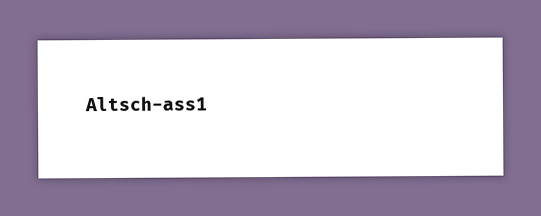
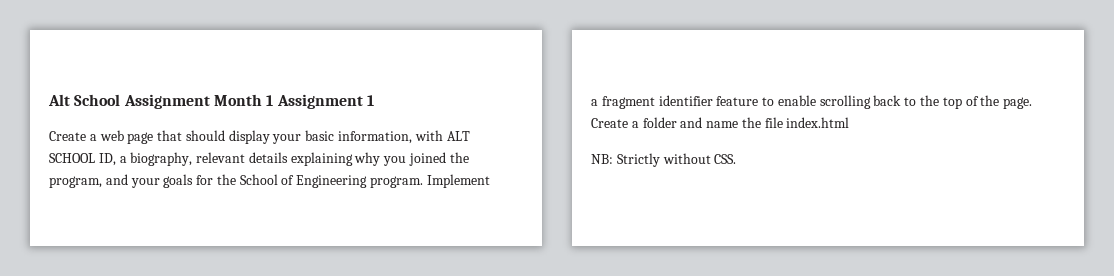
- Altsch-ass1
+ Alt School Assignment Month 1 Assignment 1
+ Create a web page that should display your basic information, with ALT SCHOOL ID, a biography, relevant details explaining why you joined the program, and your goals for the School of Engineering program. Implement a fragment identifier feature to enable scrolling back to the top of the page. Create a folder and name the file index.html
+ NB: Strictly without CSS.

